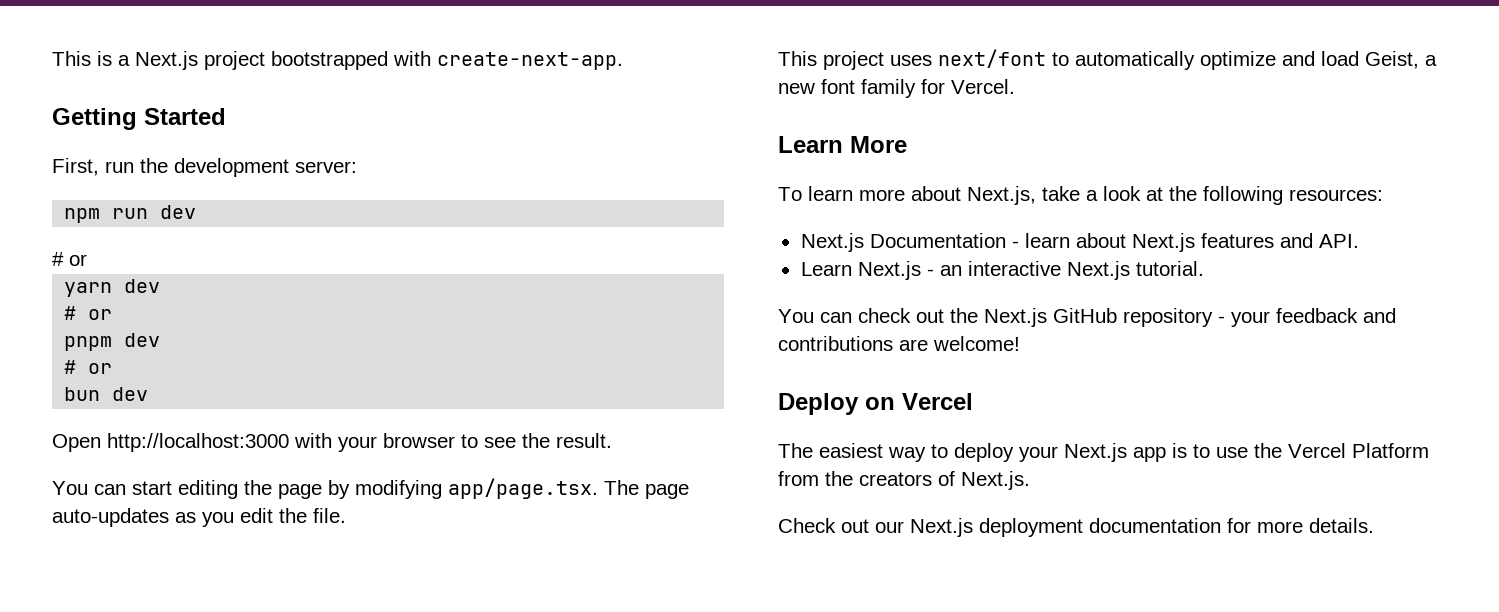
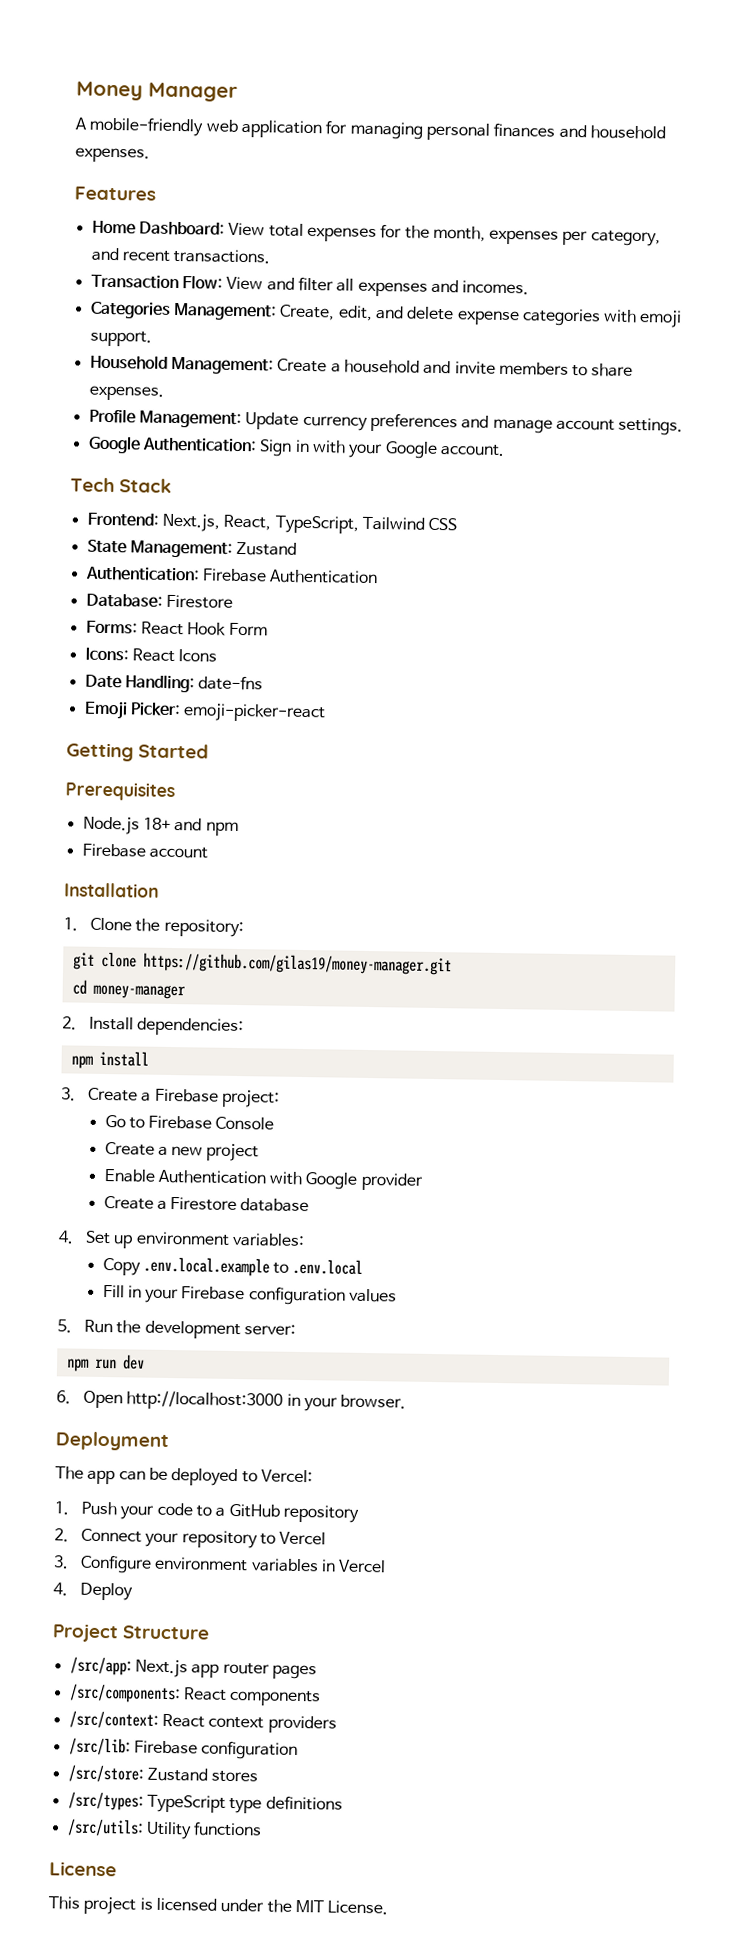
- This is a Next.js project bootstrapped with create-next-app.
+ Money Manager
+ A mobile-friendly web application for managing personal finances and household expenses.
+ Features
+ Home Dashboard: View total expenses for the month, expenses per category, and recent transactions.
+ Transaction Flow: View and filter all expenses and incomes.
+ Categories Management: Create, edit, and delete expense categories with emoji support.
+ Household Management: Create a household and invite members to share expenses.
+ Profile Management: Update currency preferences and manage account settings.
+ Google Authentication: Sign in with your Google account.
+ Tech Stack
+ Frontend: Next.js, React, TypeScript, Tailwind CSS
+ State Management: Zustand
+ Authentication: Firebase Authentication
+ Database: Firestore
+ Forms: React Hook Form
+ Icons: React Icons
+ Date Handling: date-fns
+ Emoji Picker: emoji-picker-react
  Getting Started
- First, run the development server:
+ Prerequisites
+ Node.js 18+ and npm
+ Firebase account
+ Installation
+ 1. Clone the repository:
+ git clone https://github.com/gilas19/money-manager.git
+ cd money-manager
+ 2. Install dependencies:
+ npm install
+ 3. Create a Firebase project:
+ Go to Firebase Console
+ Create a new project
+ Enable Authentication with Google provider
+ Create a Firestore database
+ 4. Set up environment variables:
+ Copy .env.local.example to .env.local
+ Fill in your Firebase configuration values
+ 5. Run the development server:
  npm run dev
- # or
- yarn dev
- # or
- pnpm dev
- # or
- bun dev
- Open http://localhost:3000 with your browser to see the result.
- You can start editing the page by modifying app/page.tsx. The page auto-updates as you edit the file.
- This project uses next/font to automatically optimize and load Geist, a new font family for Vercel.
- Learn More
- To learn more about Next.js, take a look at the following resources:
- Next.js Documentation - learn about Next.js features and API.
- Learn Next.js - an interactive Next.js tutorial.
- You can check out the Next.js GitHub repository - your feedback and contributions are welcome!
- Deploy on Vercel
- The easiest way to deploy your Next.js app is to use the Vercel Platform from the creators of Next.js.
- Check out our Next.js deployment documentation for more details.
+ 6. Open http://localhost:3000 in your browser.
+ Deployment
+ The app can be deployed to Vercel:
+ 1. Push your code to a GitHub repository
+ 2. Connect your repository to Vercel
+ 3. Configure environment variables in Vercel
+ 4. Deploy
+ Project Structure
+ /src/app: Next.js app router pages
+ /src/components: React components
+ /src/context: React context providers
+ /src/lib: Firebase configuration
+ /src/store: Zustand stores
+ /src/types: TypeScript type definitions
+ /src/utils: Utility functions
+ License
+ This project is licensed under the MIT License.

